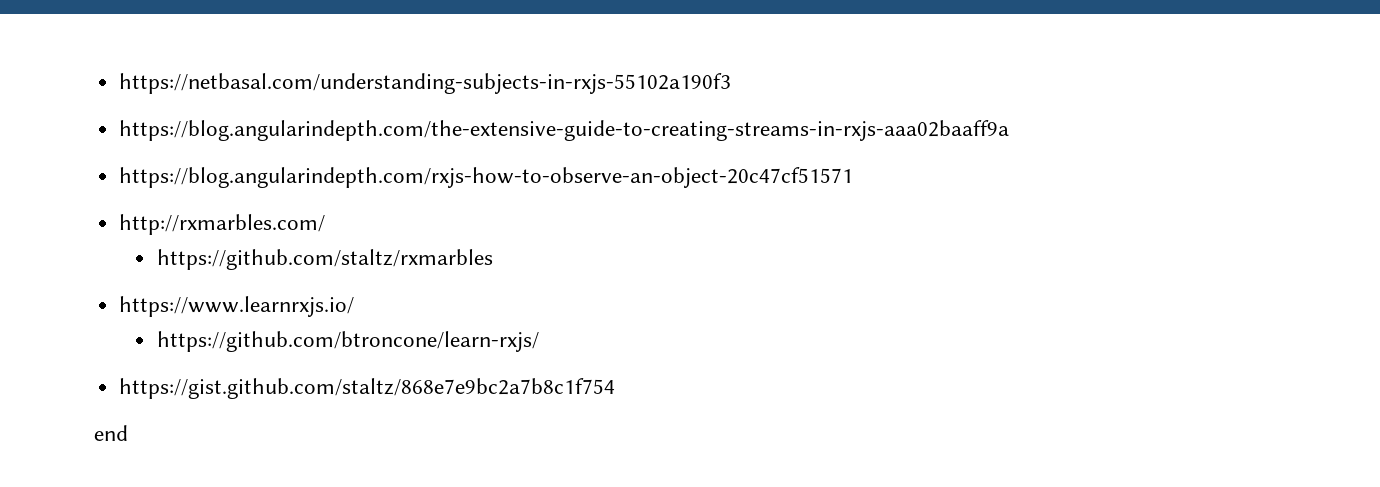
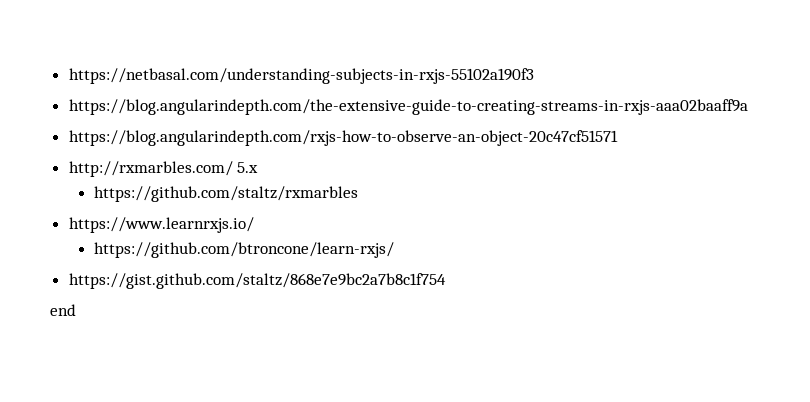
- http://rxmarbles.com/
+ http://rxmarbles.com/ 5.x

